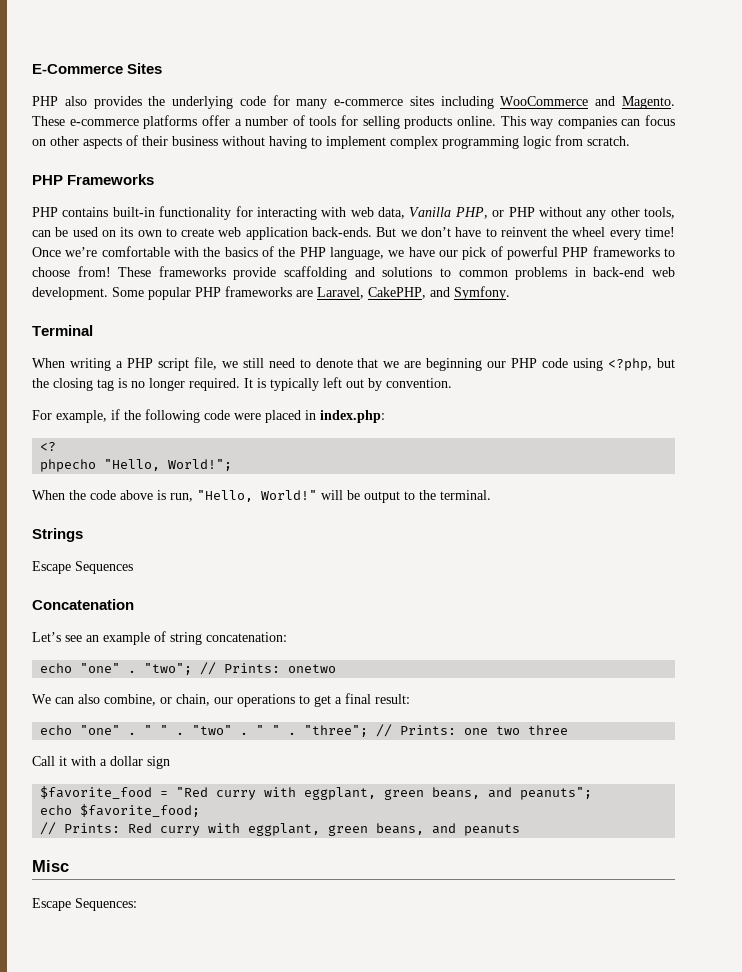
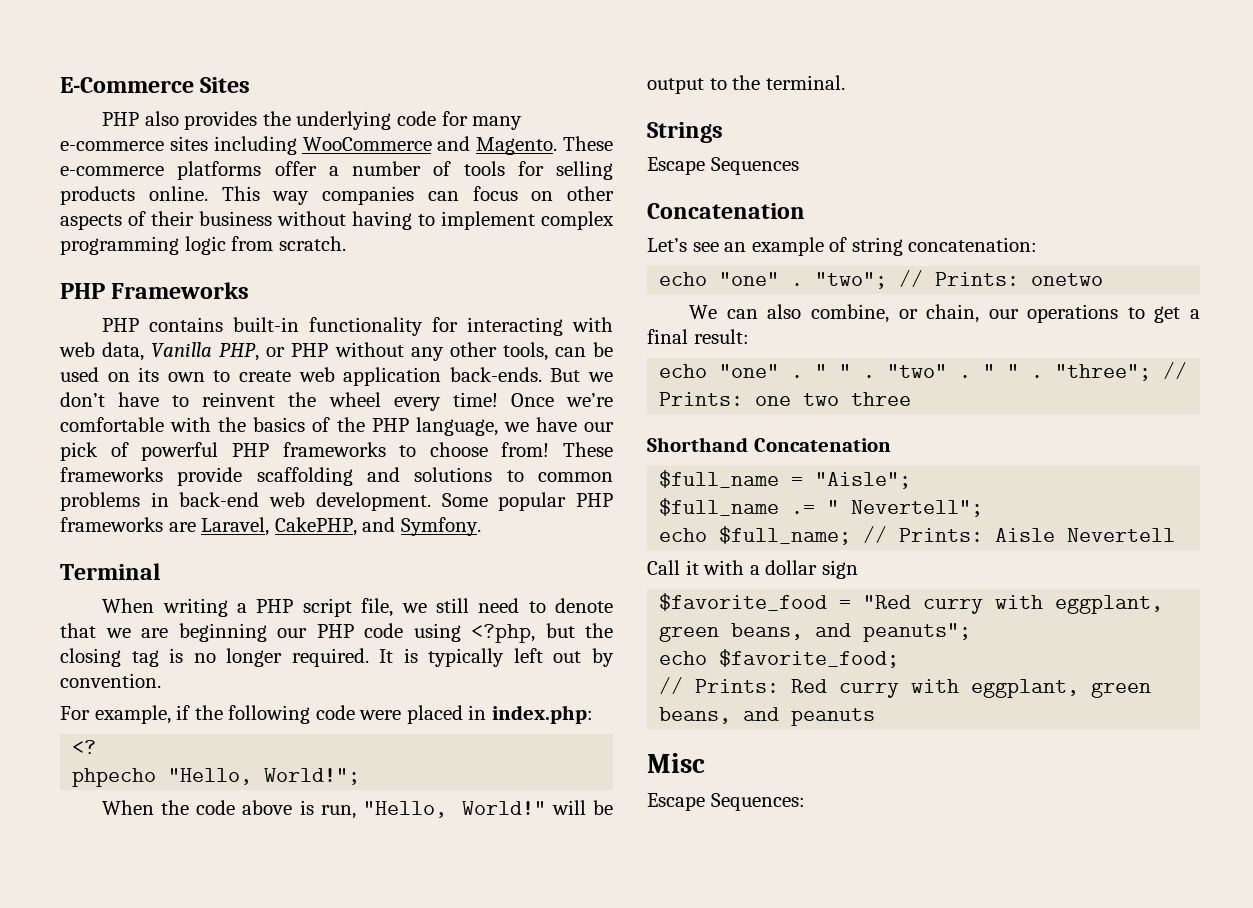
+ Shorthand Concatenation
+ $full_name = "Aisle";
+ $full_name .= " Nevertell";
+ echo $full_name; // Prints: Aisle Nevertell

